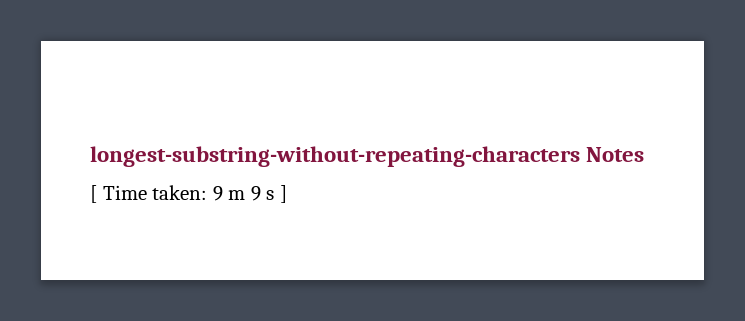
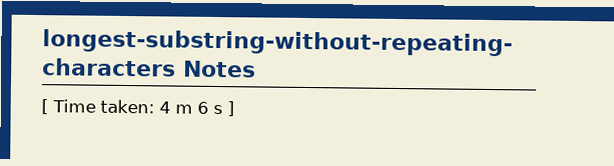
- [ Time taken: 9 m 9 s ]
+ [ Time taken: 4 m 6 s ]

